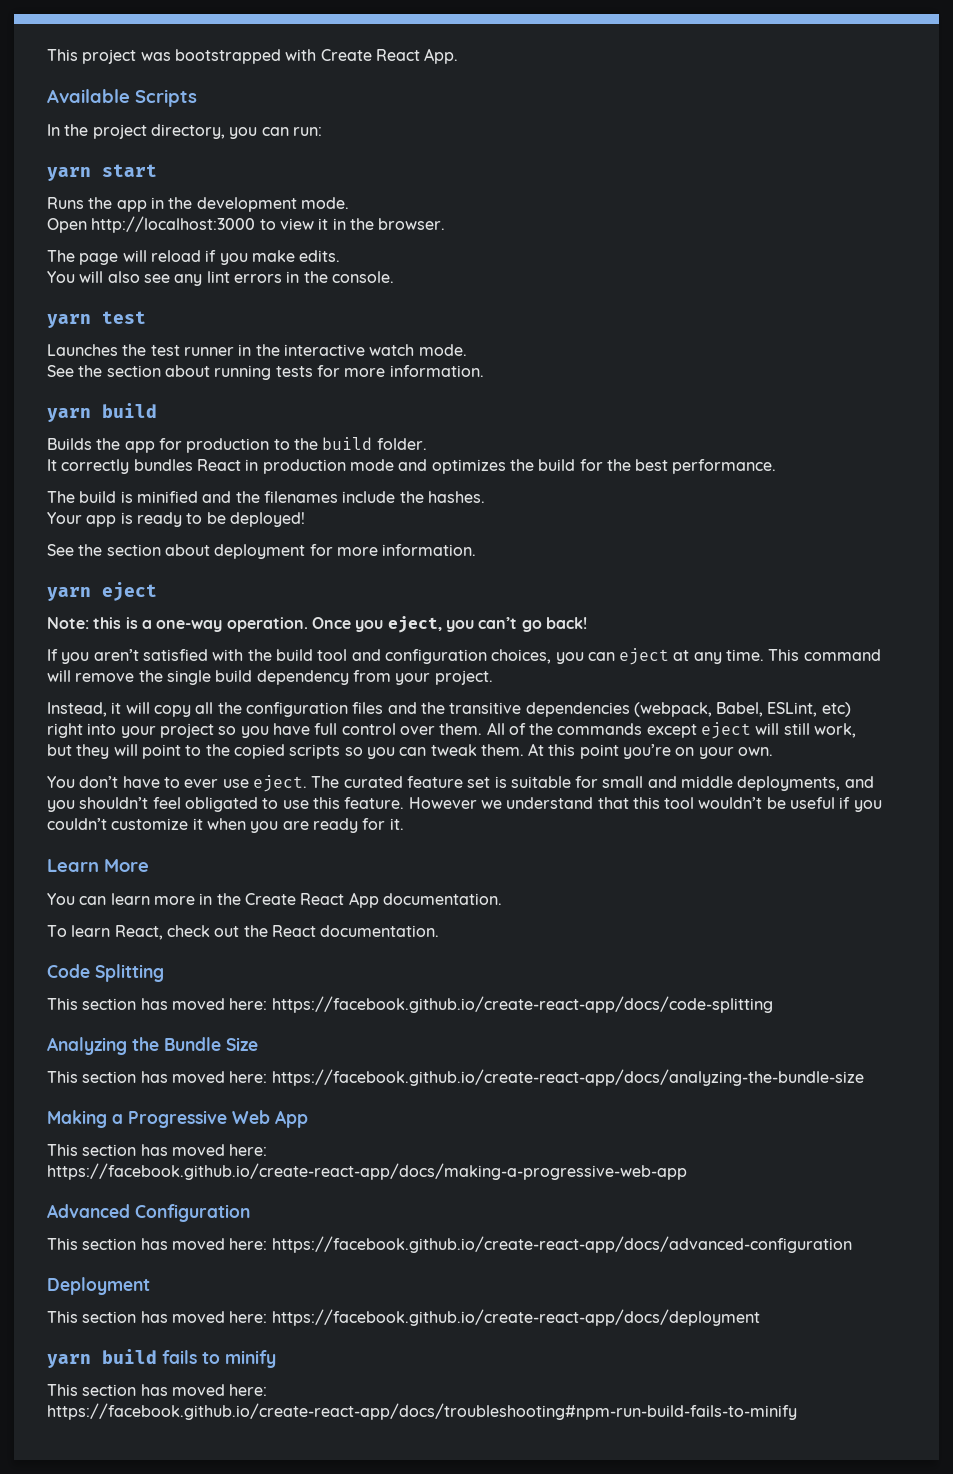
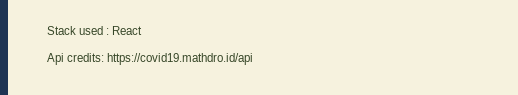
- This project was bootstrapped with Create React App.
- Available Scripts
- In the project directory, you can run:
- yarn start
- Runs the app in the development mode.
- Open http://localhost:3000 to view it in the browser.
- The page will reload if you make edits.
- You will also see any lint errors in the console.
- yarn test
- Launches the test runner in the interactive watch mode.
- See the section about running tests for more information.
- yarn build
- Builds the app for production to the build folder.
- It correctly bundles React in production mode and optimizes the build for the best performance.
- The build is minified and the filenames include the hashes.
- Your app is ready to be deployed!
- See the section about deployment for more information.
- yarn eject
- Note: this is a one-way operation. Once you eject, you can’t go back!
- If you aren’t satisfied with the build tool and configuration choices, you can eject at any time. This command will remove the single build dependency from your project.
- Instead, it will copy all the configuration files and the transitive dependencies (webpack, Babel, ESLint, etc) right into your project so you have full control over them. All of the commands except eject will still work, but they will point to the copied scripts so you can tweak them. At this point you’re on your own.
- You don’t have to ever use eject. The curated feature set is suitable for small and middle deployments, and you shouldn’t feel obligated to use this feature. However we understand that this tool wouldn’t be useful if you couldn’t customize it when you are ready for it.
- Learn More
- You can learn more in the Create React App documentation.
- To learn React, check out the React documentation.
- Code Splitting
- This section has moved here: https://facebook.github.io/create-react-app/docs/code-splitting
- Analyzing the Bundle Size
- This section has moved here: https://facebook.github.io/create-react-app/docs/analyzing-the-bundle-size
- Making a Progressive Web App
- This section has moved here: https://facebook.github.io/create-react-app/docs/making-a-progressive-web-app
- Advanced Configuration
- This section has moved here: https://facebook.github.io/create-react-app/docs/advanced-configuration
- Deployment
- This section has moved here: https://facebook.github.io/create-react-app/docs/deployment
- yarn build fails to minify
- This section has moved here: https://facebook.github.io/create-react-app/docs/troubleshooting#npm-run-build-fails-to-minify
+ Stack used : React
+ Api credits: https://covid19.mathdro.id/api

